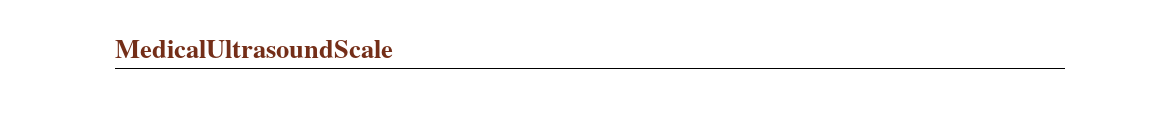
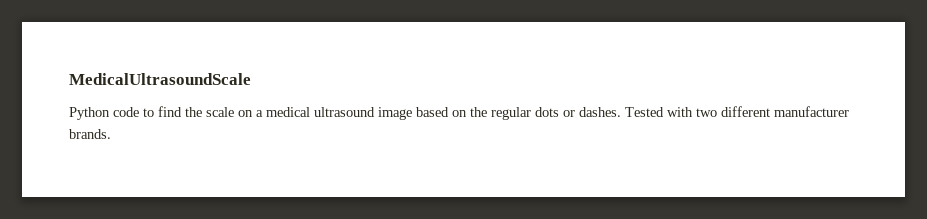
+ Python code to find the scale on a medical ultrasound image based on the regular dots or dashes. Tested with two different manufacturer brands.

